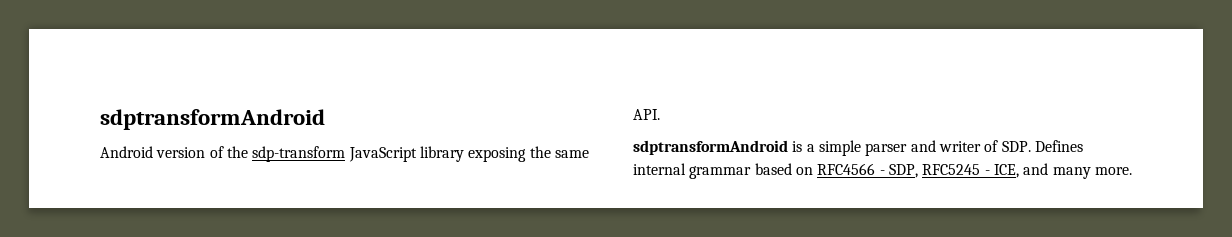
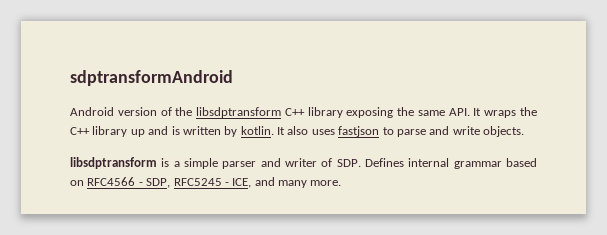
- Android version of the sdp-transform JavaScript library exposing the same API.
- sdptransformAndroid is a simple parser and writer of SDP. Defines internal grammar based on RFC4566 - SDP, RFC5245 - ICE, and many more.
+ Android version of the libsdptransform C++ library exposing the same API. It wraps the C++ library up and is written by kotlin. It also uses fastjson to parse and write objects.
+ libsdptransform is a simple parser and writer of SDP. Defines internal grammar based on RFC4566 - SDP, RFC5245 - ICE, and many more.

